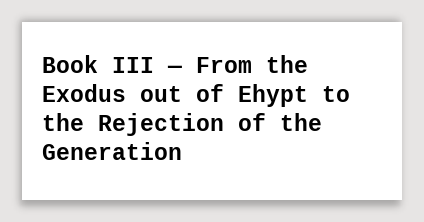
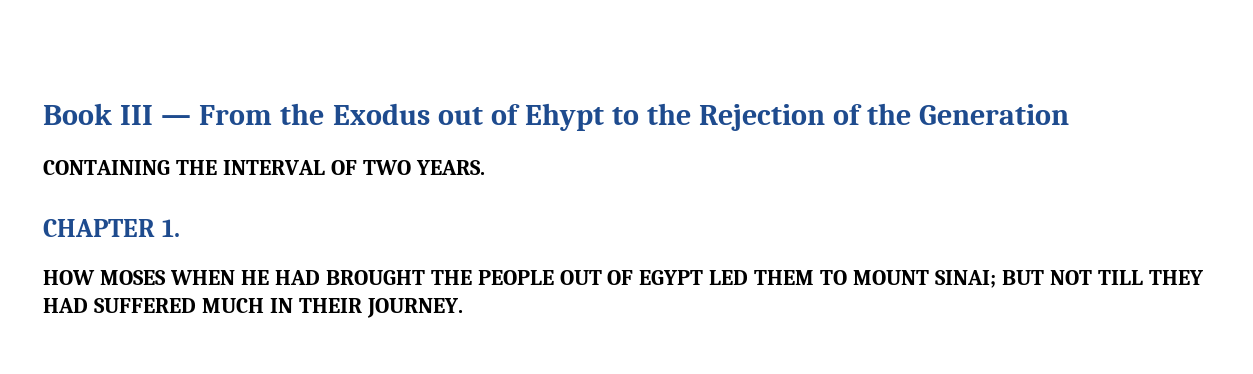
+ CONTAINING THE INTERVAL OF TWO YEARS.
+ CHAPTER 1.
+ HOW MOSES WHEN HE HAD BROUGHT THE PEOPLE OUT OF EGYPT LED THEM TO MOUNT SINAI; BUT NOT TILL THEY HAD SUFFERED MUCH IN THEIR JOURNEY.

